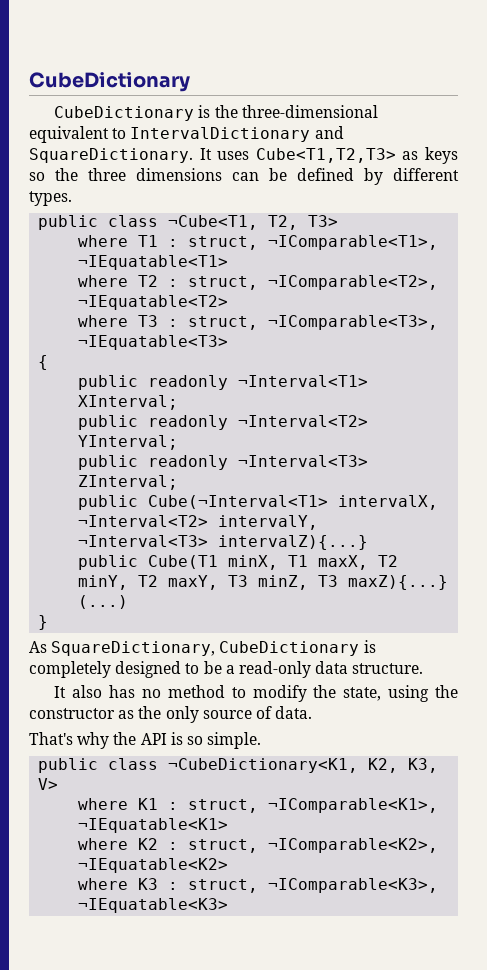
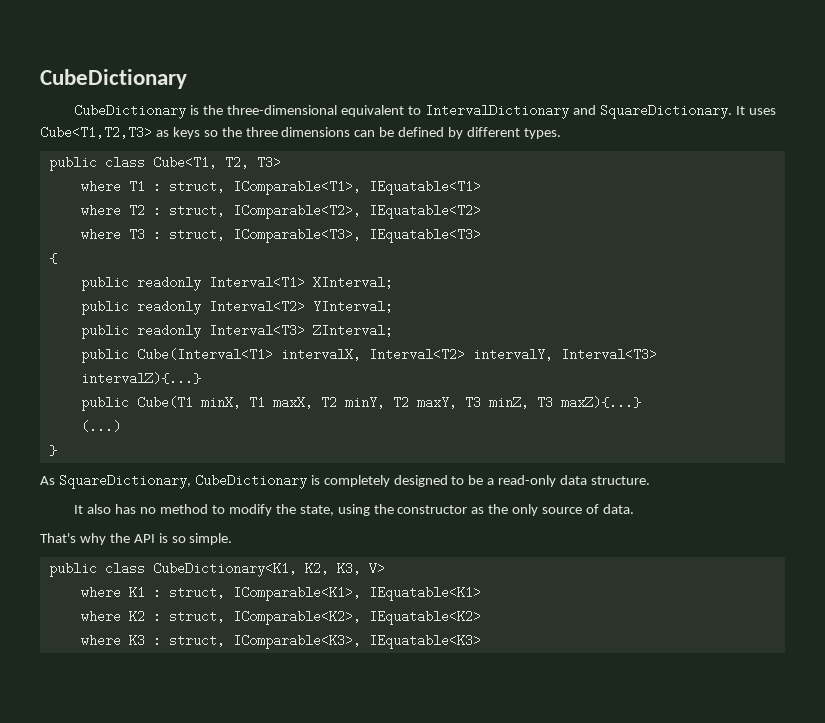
- public class ¬Cube<T1, T2, T3>
+ public class Cube<T1, T2, T3>
- where T1 : struct, ¬IComparable<T1>, ¬IEquatable<T1>
+ where T1 : struct, IComparable<T1>, IEquatable<T1>
- where T2 : struct, ¬IComparable<T2>, ¬IEquatable<T2>
+ where T2 : struct, IComparable<T2>, IEquatable<T2>
- where T3 : struct, ¬IComparable<T3>, ¬IEquatable<T3>
+ where T3 : struct, IComparable<T3>, IEquatable<T3>
- public readonly ¬Interval<T1> XInterval;
+ public readonly Interval<T1> XInterval;
- public readonly ¬Interval<T2> YInterval;
+ public readonly Interval<T2> YInterval;
- public readonly ¬Interval<T3> ZInterval;
+ public readonly Interval<T3> ZInterval;
- public Cube(¬Interval<T1> intervalX, ¬Interval<T2> intervalY, ¬Interval<T3> intervalZ){...}
+ public Cube(Interval<T1> intervalX, Interval<T2> intervalY, Interval<T3> intervalZ){...}
- public class ¬CubeDictionary<K1, K2, K3, V>
+ public class CubeDictionary<K1, K2, K3, V>
- where K1 : struct, ¬IComparable<K1>, ¬IEquatable<K1>
+ where K1 : struct, IComparable<K1>, IEquatable<K1>
- where K2 : struct, ¬IComparable<K2>, ¬IEquatable<K2>
+ where K2 : struct, IComparable<K2>, IEquatable<K2>
- where K3 : struct, ¬IComparable<K3>, ¬IEquatable<K3>
+ where K3 : struct, IComparable<K3>, IEquatable<K3>

